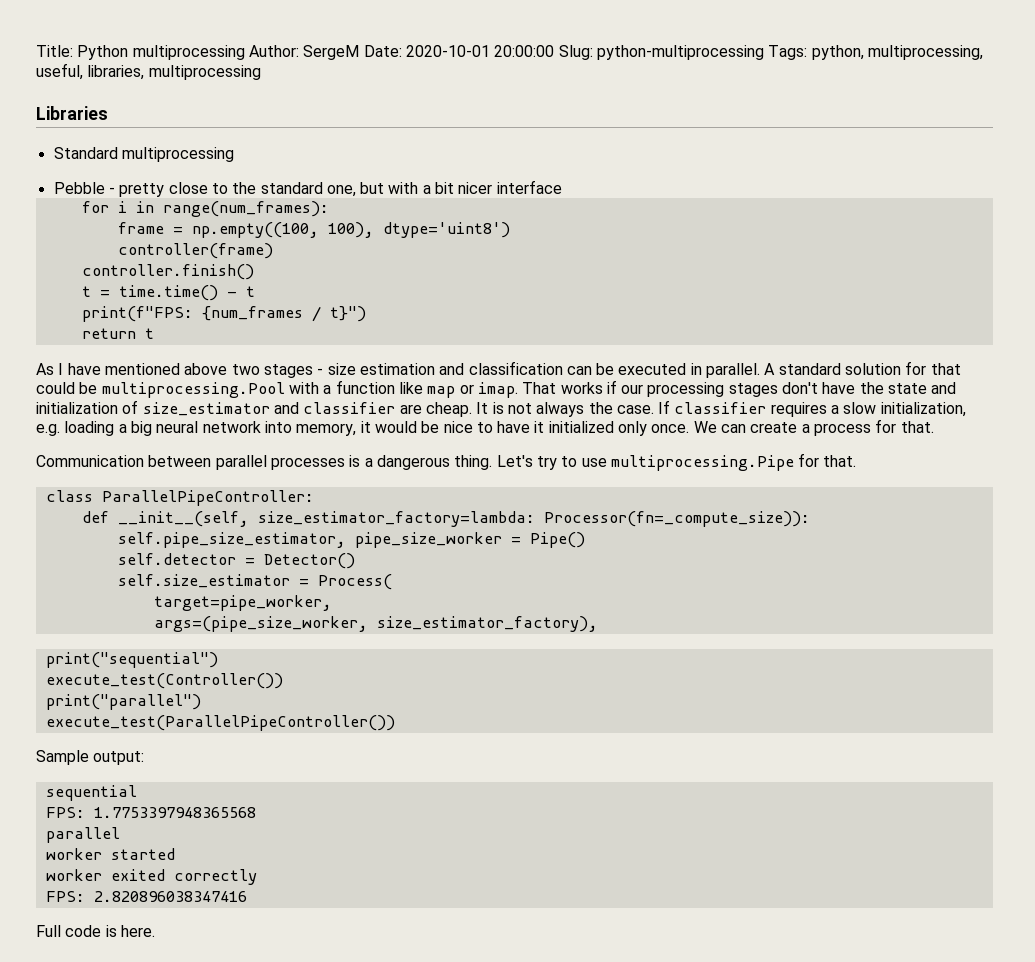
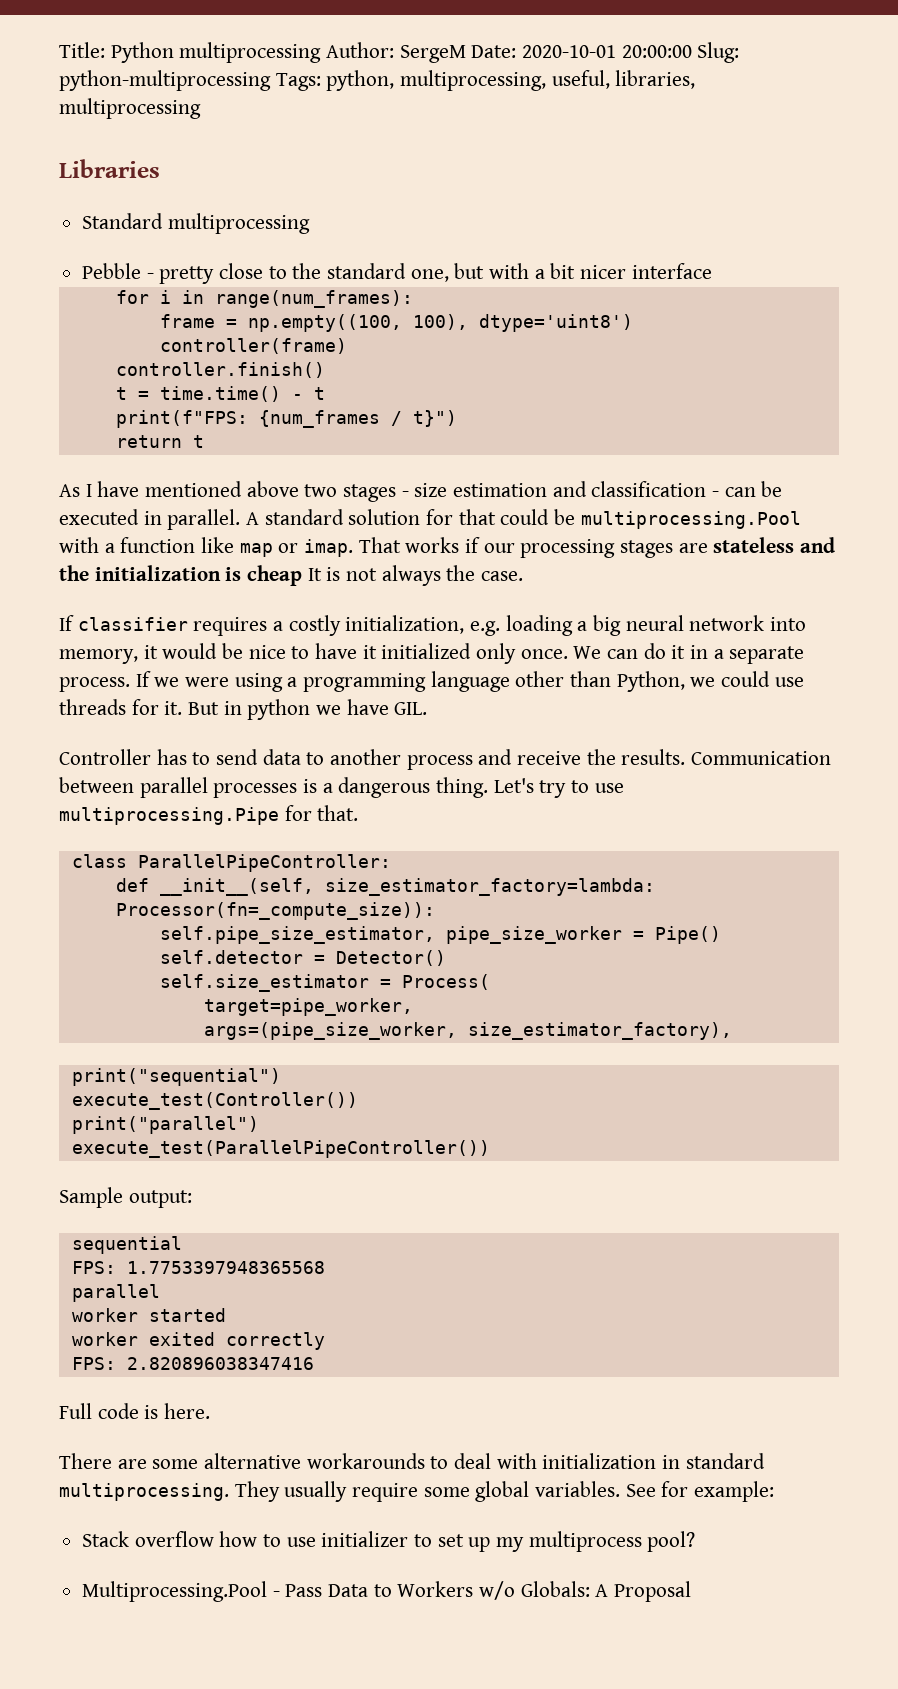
- As I have mentioned above two stages - size estimation and classification can be executed in parallel.
+ As I have mentioned above two stages - size estimation and classification - can be executed in parallel.
- That works if our processing stages don't have the state and initialization of size_estimator and classifier are cheap. It is not always the case. If classifier requires a slow initialization, e.g. loading a big neural network into memory, it would be nice to have it initialized only once.
+ That works if our processing stages are stateless and the initialization is cheap It is not always the case.
+ If classifier requires a costly initialization, e.g. loading a big neural network into memory, it would be nice to have it initialized only once.
- We can create a process for that.
- Communication between parallel processes is a dangerous thing.
+ We can do it in a separate process. If we were using a programming language other than Python, we could use threads for it. But in python we have GIL.
+ Controller has to send data to another process and receive the results. Communication between parallel processes is a dangerous thing.
+ There are some alternative workarounds to deal with initialization in standard multiprocessing. They usually require some global variables. See for example:
+ Stack overflow how to use initializer to set up my multiprocess pool?
+ Multiprocessing.Pool - Pass Data to Workers w/o Globals: A Proposal

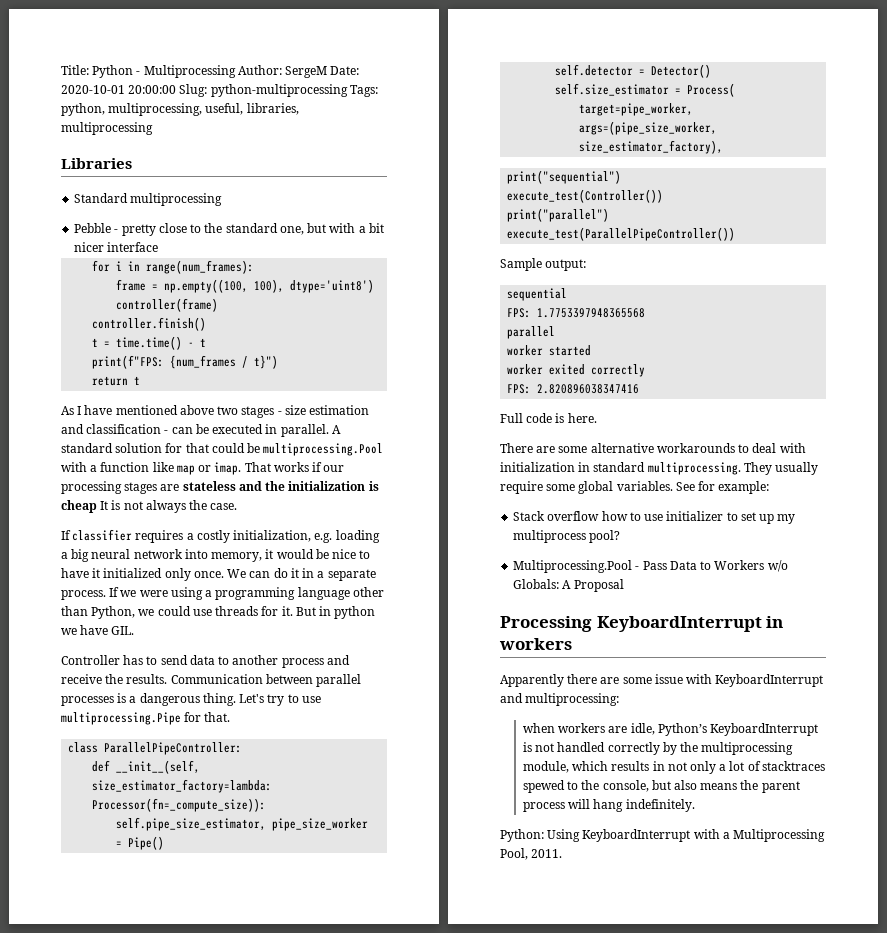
- Title: Python multiprocessing Author: SergeM Date: 2020-10-01 20:00:00 Slug: python-multiprocessing Tags: python, multiprocessing, useful, libraries, multiprocessing
+ Title: Python - Multiprocessing Author: SergeM Date: 2020-10-01 20:00:00 Slug: python-multiprocessing Tags: python, multiprocessing, useful, libraries, multiprocessing
+ Processing KeyboardInterrupt in workers
+ Apparently there are some issue with KeyboardInterrupt and multiprocessing:
+ when workers are idle, Python’s KeyboardInterrupt is not handled correctly by the multiprocessing module, which results in not only a lot of stacktraces spewed to the console, but also means the parent process will hang indefinitely.
+ Python: Using KeyboardInterrupt with a Multiprocessing Pool, 2011.

